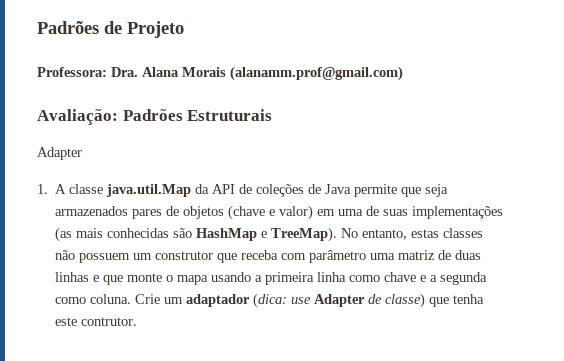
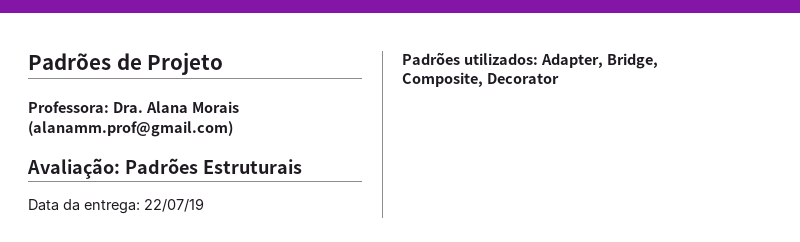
  Avaliação: Padrões Estruturais
- Adapter
- 1. A classe java.util.Map da API de coleções de Java permite que seja armazenados pares de objetos (chave e valor) em uma de suas implementações (as mais conhecidas são HashMap e TreeMap). No entanto, estas classes não possuem um construtor que receba com parâmetro uma matriz de duas linhas e que monte o mapa usando a primeira linha como chave e a segunda como coluna. Crie um adaptador (dica: use Adapter de classe) que tenha este contrutor.
+ Data da entrega: 22/07/19
+ Padrões utilizados: Adapter, Bridge, Composite, Decorator

